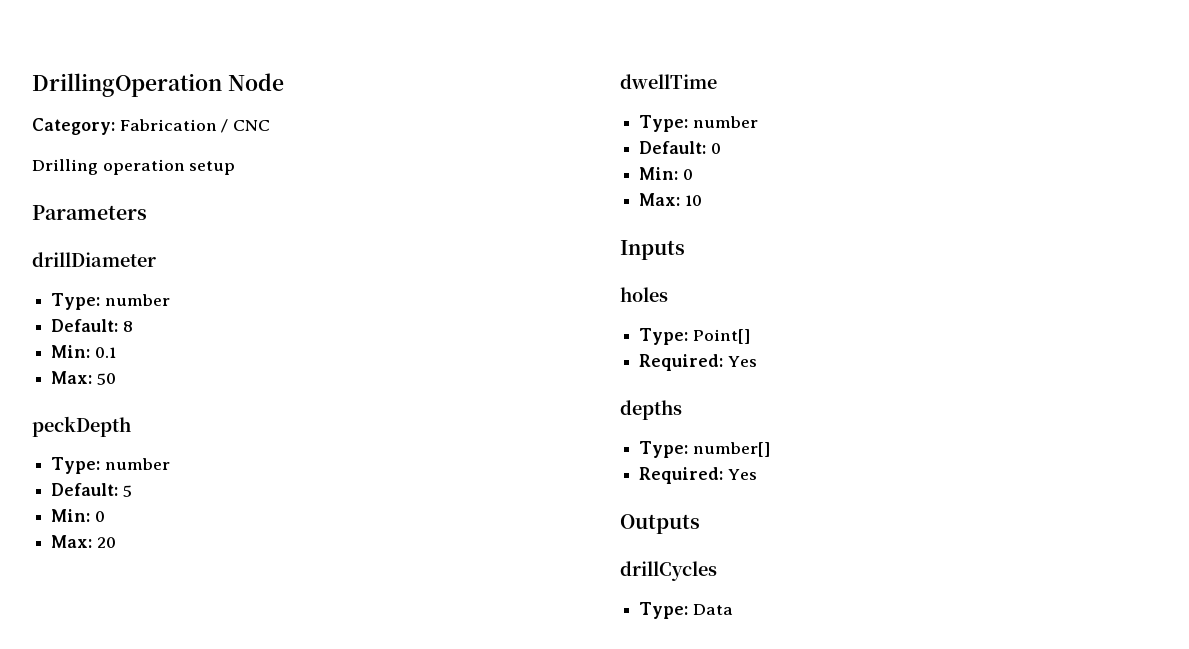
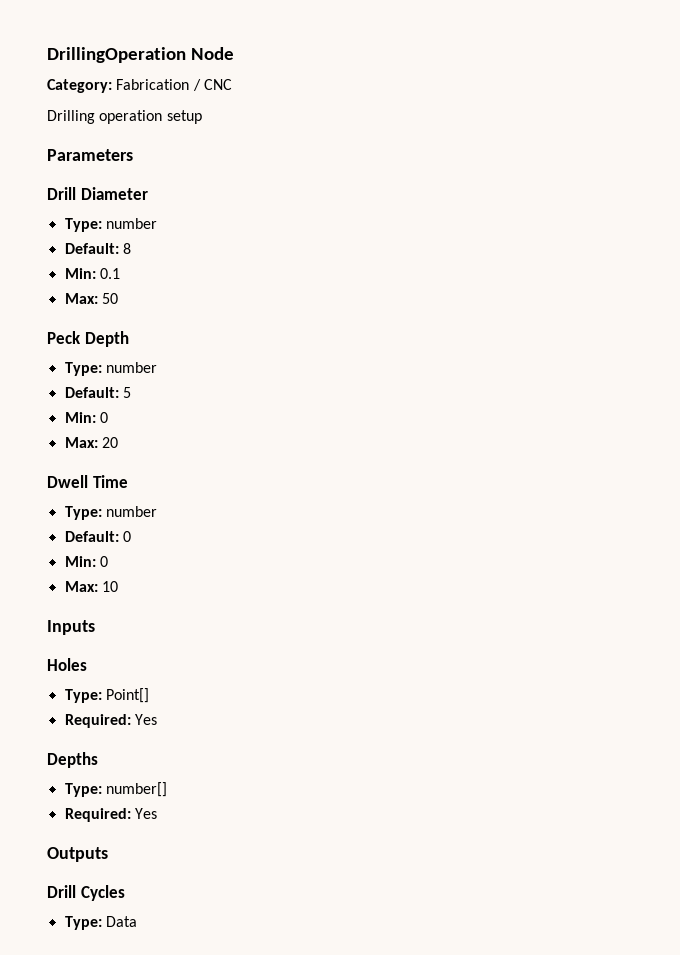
- drillDiameter
+ Drill Diameter
- peckDepth
+ Peck Depth
- dwellTime
+ Dwell Time
- holes
+ Holes
- depths
+ Depths
- drillCycles
+ Drill Cycles

